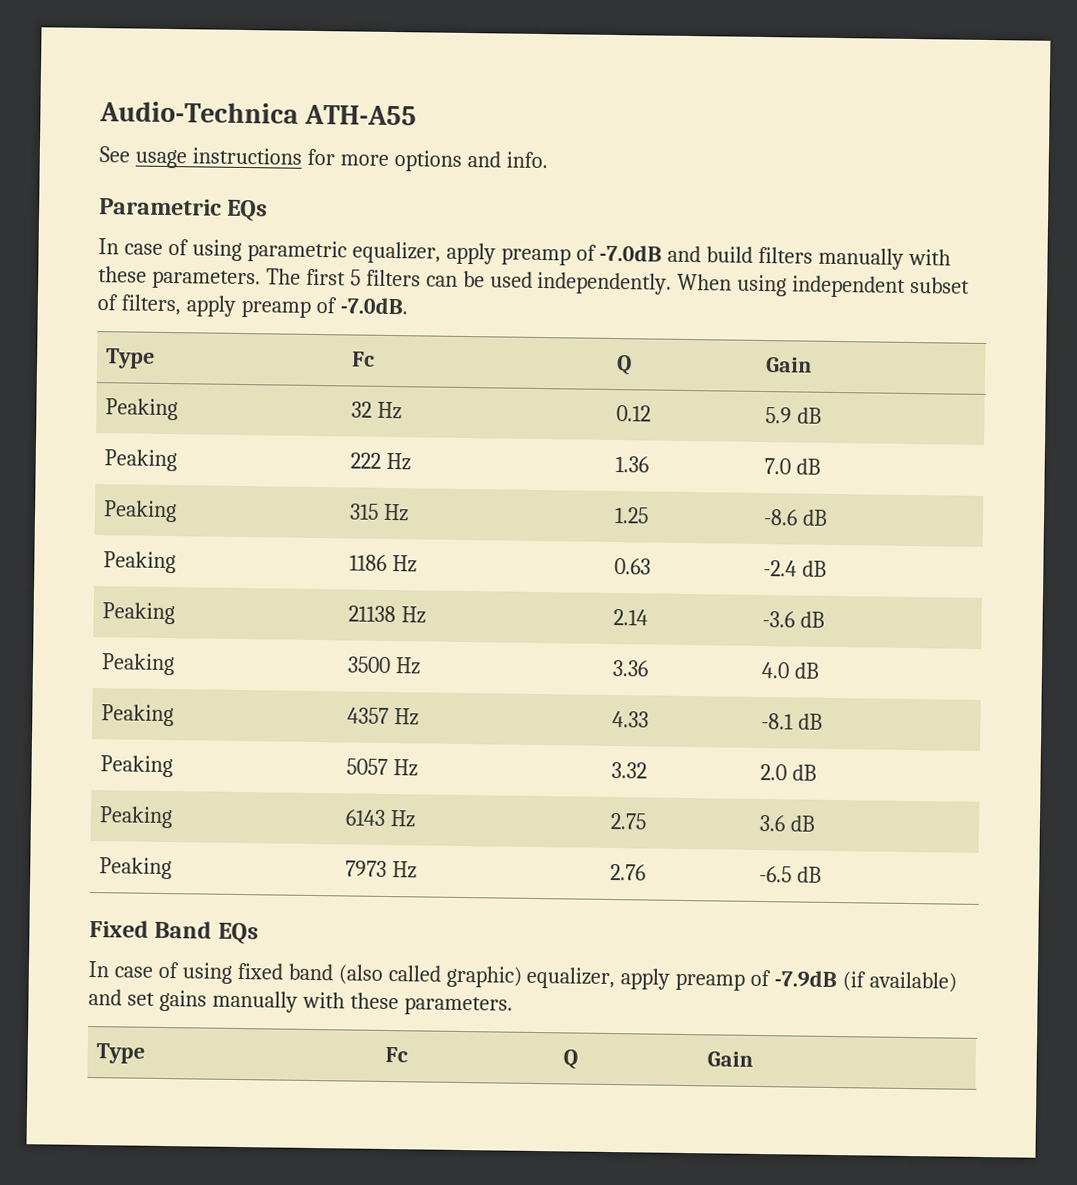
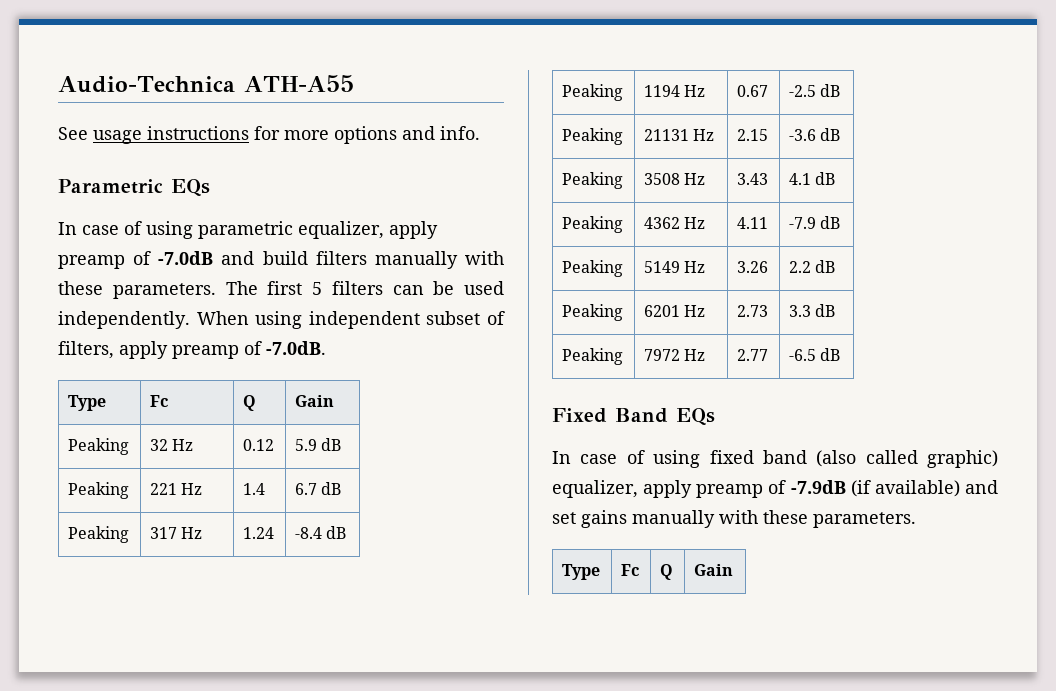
- Peaking | 222 Hz | 1.36 | 7.0 dB
- Peaking | 315 Hz | 1.25 | -8.6 dB
- Peaking | 1186 Hz | 0.63 | -2.4 dB
- Peaking | 21138 Hz | 2.14 | -3.6 dB
+ Peaking | 221 Hz | 1.4 | 6.7 dB
+ Peaking | 317 Hz | 1.24 | -8.4 dB
+ Peaking | 1194 Hz | 0.67 | -2.5 dB
+ Peaking | 21131 Hz | 2.15 | -3.6 dB
- Peaking | 3500 Hz | 3.36 | 4.0 dB
- Peaking | 4357 Hz | 4.33 | -8.1 dB
- Peaking | 5057 Hz | 3.32 | 2.0 dB
- Peaking | 6143 Hz | 2.75 | 3.6 dB
- Peaking | 7973 Hz | 2.76 | -6.5 dB
+ Peaking | 3508 Hz | 3.43 | 4.1 dB
+ Peaking | 4362 Hz | 4.11 | -7.9 dB
+ Peaking | 5149 Hz | 3.26 | 2.2 dB
+ Peaking | 6201 Hz | 2.73 | 3.3 dB
+ Peaking | 7972 Hz | 2.77 | -6.5 dB

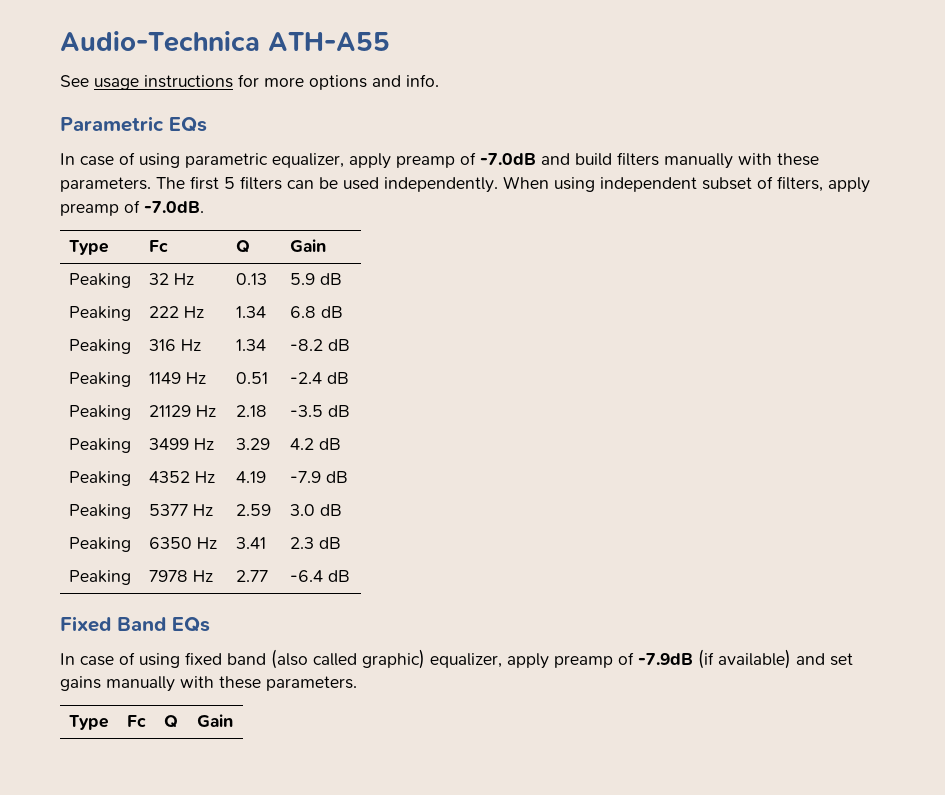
- Peaking | 32 Hz | 0.12 | 5.9 dB
+ Peaking | 32 Hz | 0.13 | 5.9 dB
- Peaking | 221 Hz | 1.4 | 6.7 dB
- Peaking | 317 Hz | 1.24 | -8.4 dB
- Peaking | 1194 Hz | 0.67 | -2.5 dB
- Peaking | 21131 Hz | 2.15 | -3.6 dB
- Peaking | 3508 Hz | 3.43 | 4.1 dB
- Peaking | 4362 Hz | 4.11 | -7.9 dB
+ Peaking | 222 Hz | 1.34 | 6.8 dB
+ Peaking | 316 Hz | 1.34 | -8.2 dB
+ Peaking | 1149 Hz | 0.51 | -2.4 dB
+ Peaking | 21129 Hz | 2.18 | -3.5 dB
+ Peaking | 3499 Hz | 3.29 | 4.2 dB
+ Peaking | 4352 Hz | 4.19 | -7.9 dB
- Peaking | 5149 Hz | 3.26 | 2.2 dB
- Peaking | 6201 Hz | 2.73 | 3.3 dB
- Peaking | 7972 Hz | 2.77 | -6.5 dB
+ Peaking | 5377 Hz | 2.59 | 3.0 dB
+ Peaking | 6350 Hz | 3.41 | 2.3 dB
+ Peaking | 7978 Hz | 2.77 | -6.4 dB

